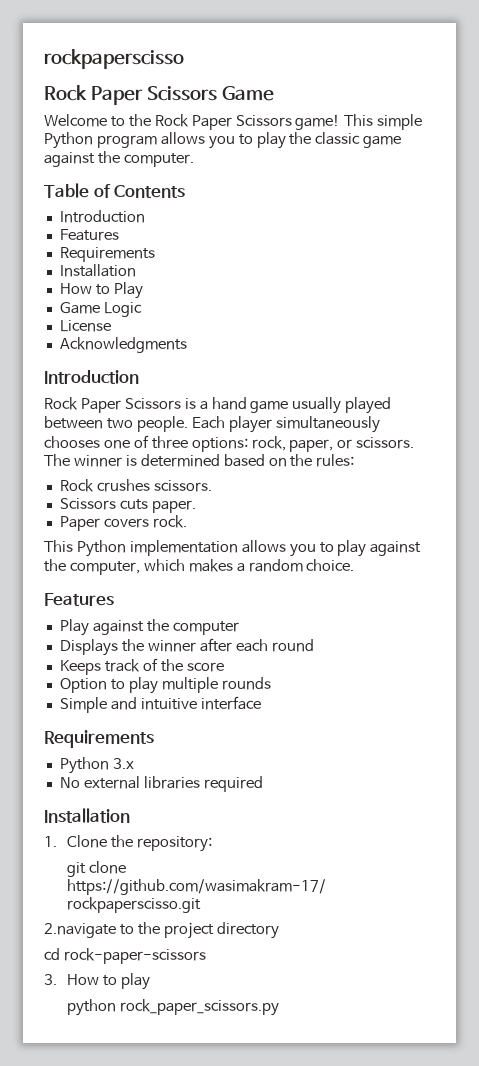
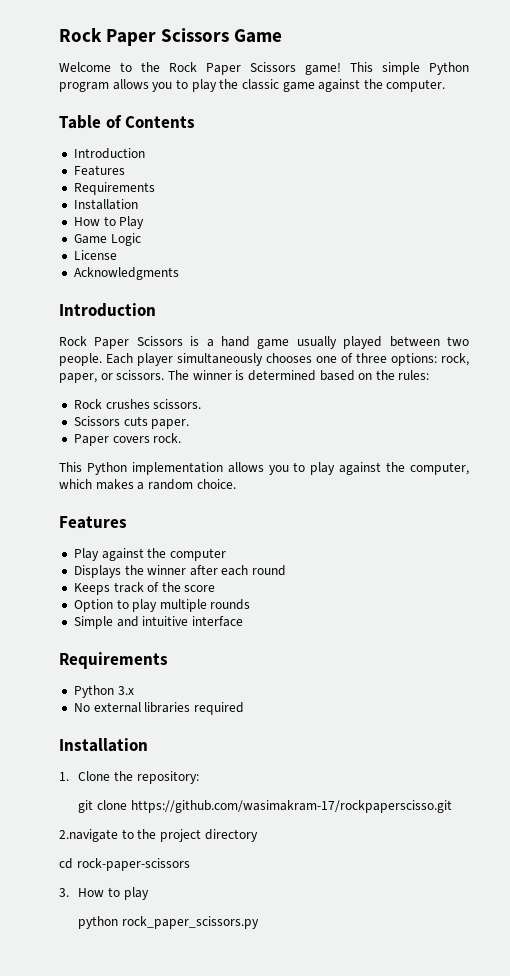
- rockpaperscisso

